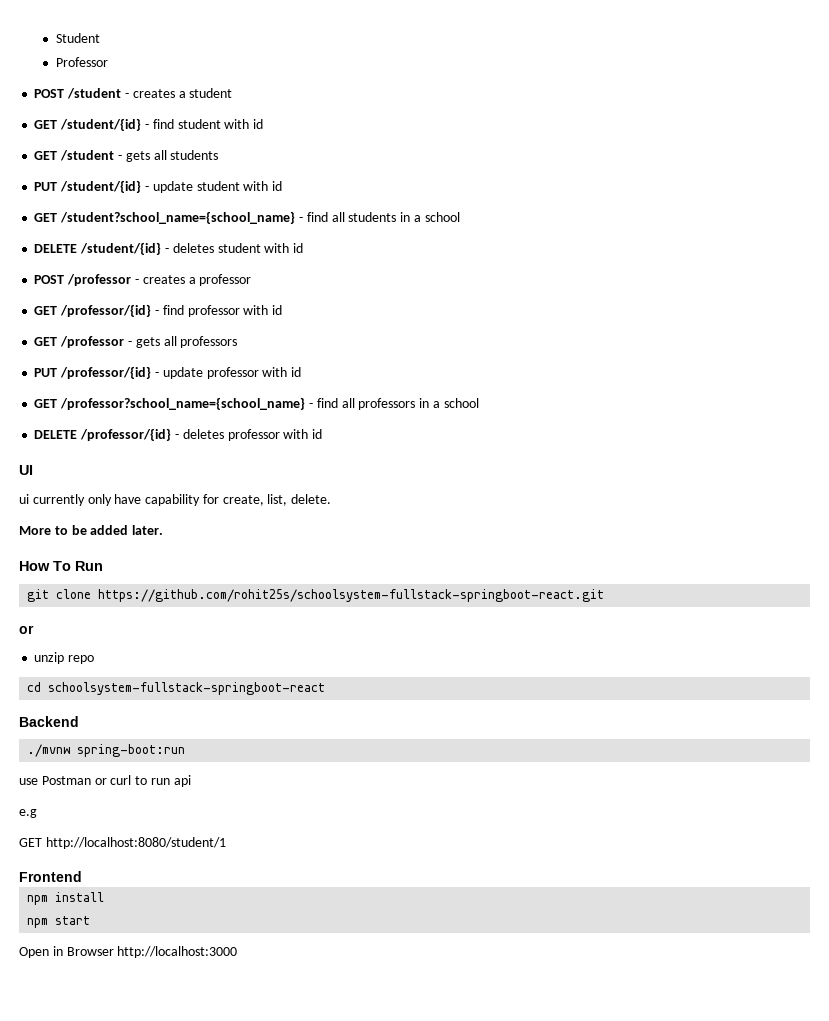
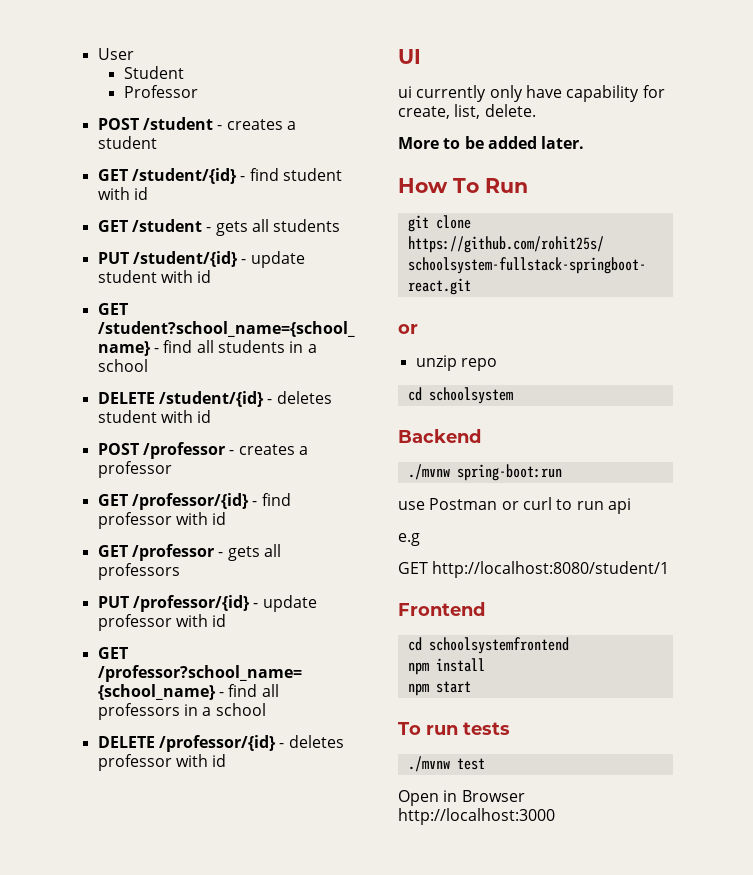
+ User
- cd schoolsystem-fullstack-springboot-react
+ cd schoolsystem
+ cd schoolsystemfrontend
+ To run tests
+ ./mvnw test

